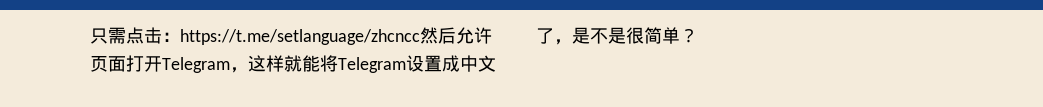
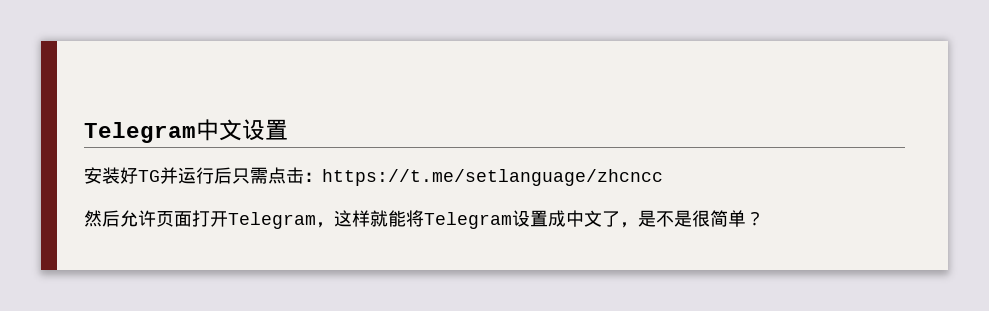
- 只需点击：https://t.me/setlanguage/zhcncc然后允许页面打开Telegram，这样就能将Telegram设置成中文了，是不是很简单？
+ Telegram中文设置
+ 安装好TG并运行后只需点击：https://t.me/setlanguage/zhcncc
+ 然后允许页面打开Telegram，这样就能将Telegram设置成中文了，是不是很简单？

